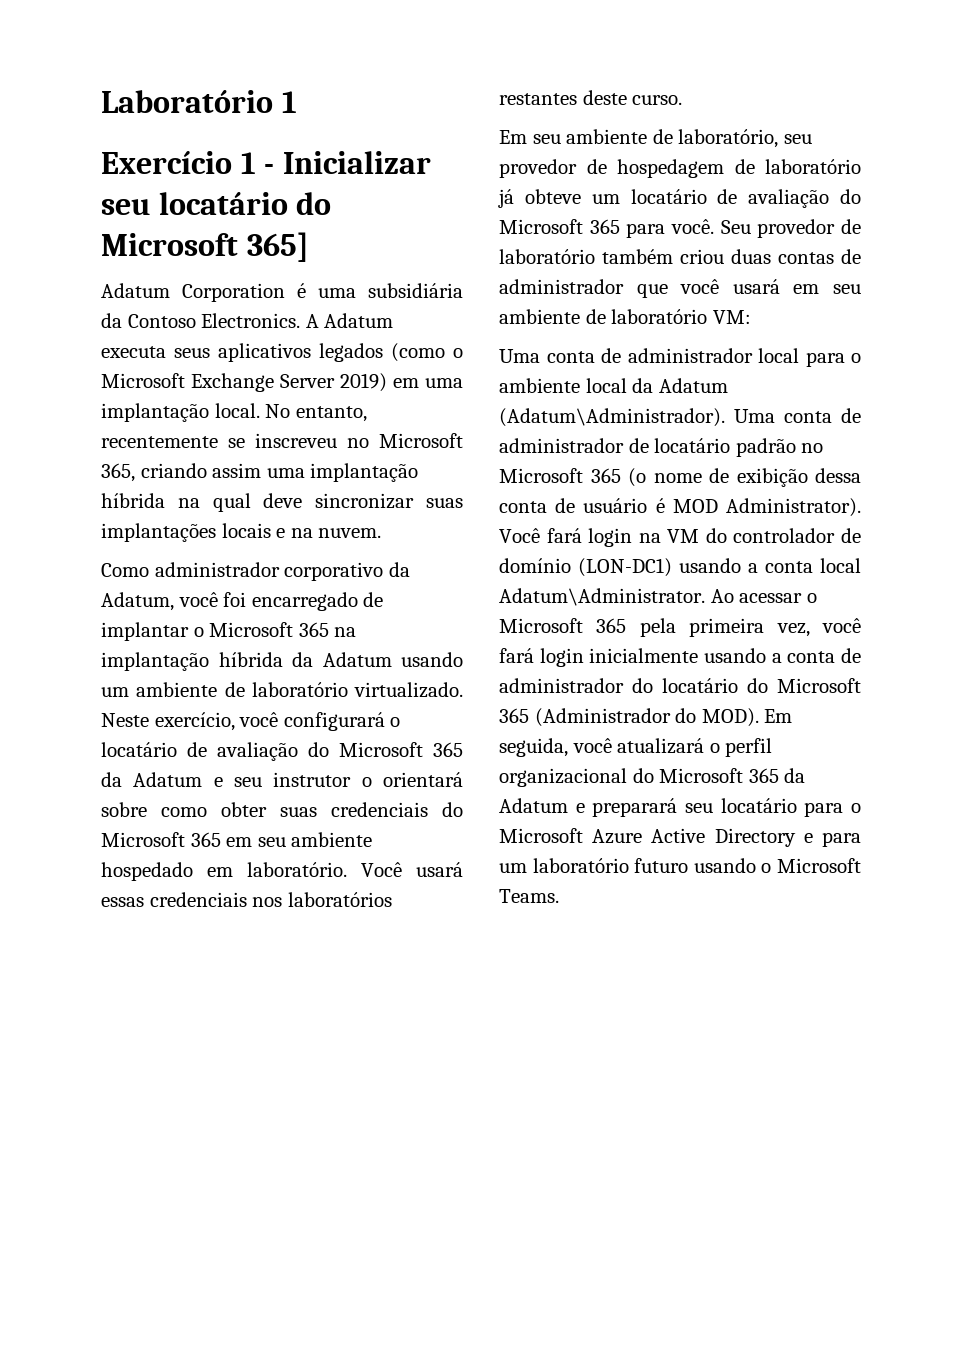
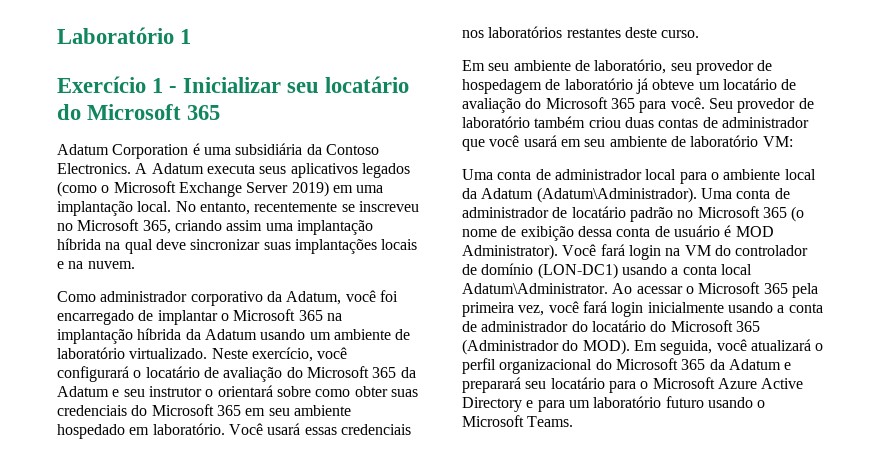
- Exercício 1 - Inicializar seu locatário do Microsoft 365]
+ Exercício 1 - Inicializar seu locatário do Microsoft 365

